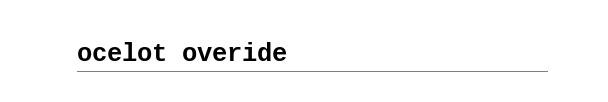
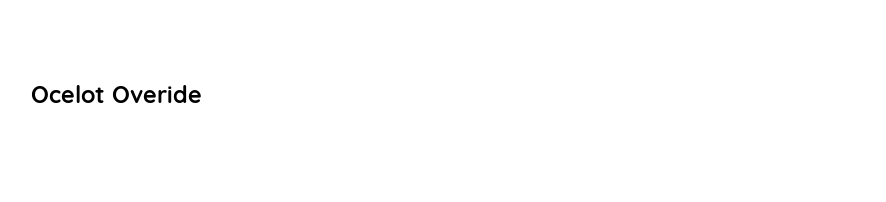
- ocelot overide
+ Ocelot Overide

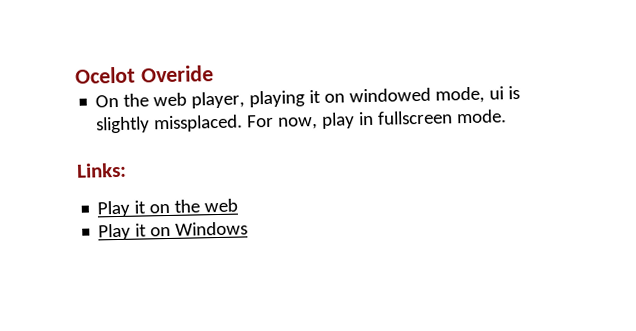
+ On the web player, playing it on windowed mode, ui is slightly missplaced. For now, play in fullscreen mode.
+ Links:
+ Play it on the web
+ Play it on Windows

